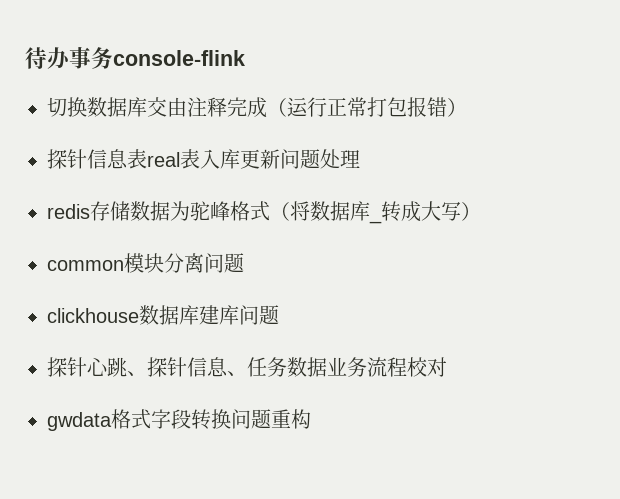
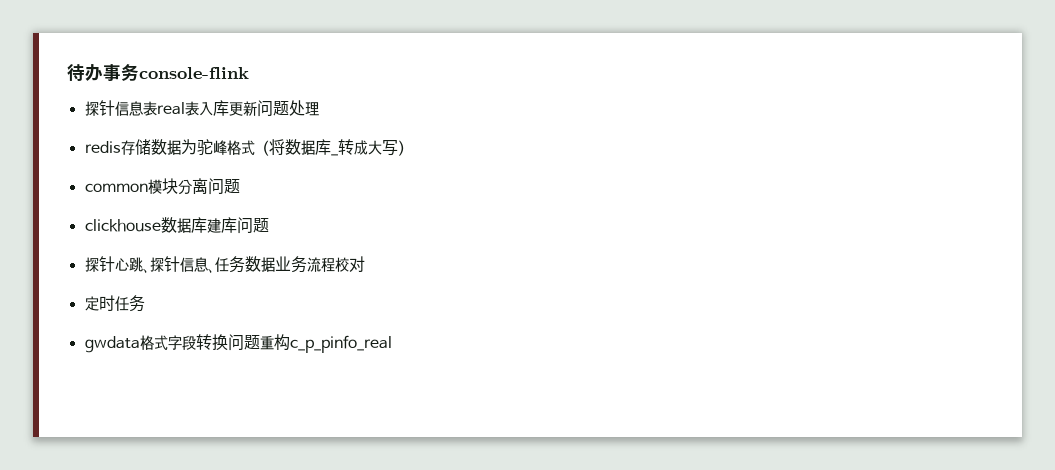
- 切换数据库交由注释完成（运行正常打包报错）
+ 定时任务
- gwdata格式字段转换问题重构
+ gwdata格式字段转换问题重构c_p_pinfo_real

